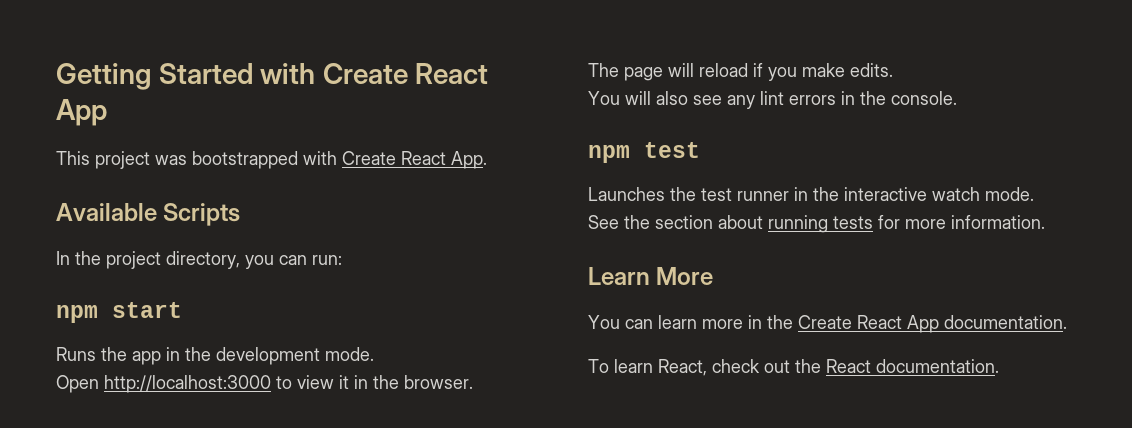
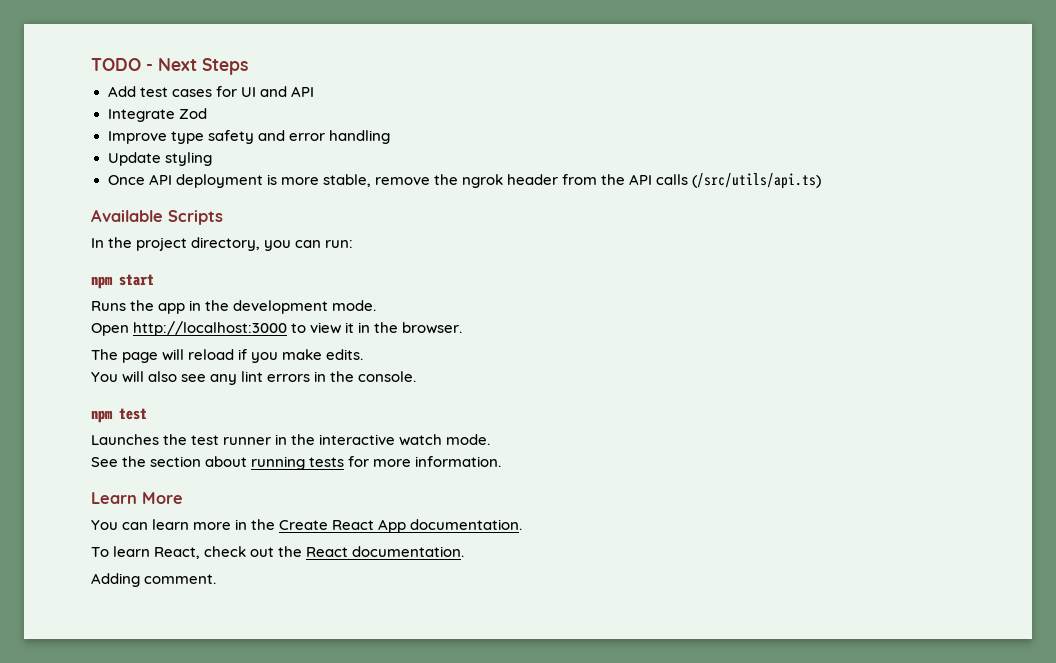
- Getting Started with Create React App
- This project was bootstrapped with Create React App.
+ TODO - Next Steps
+ Add test cases for UI and API
+ Integrate Zod
+ Improve type safety and error handling
+ Update styling
+ Once API deployment is more stable, remove the ngrok header from the API calls (/src/utils/api.ts)
+ Adding comment.

